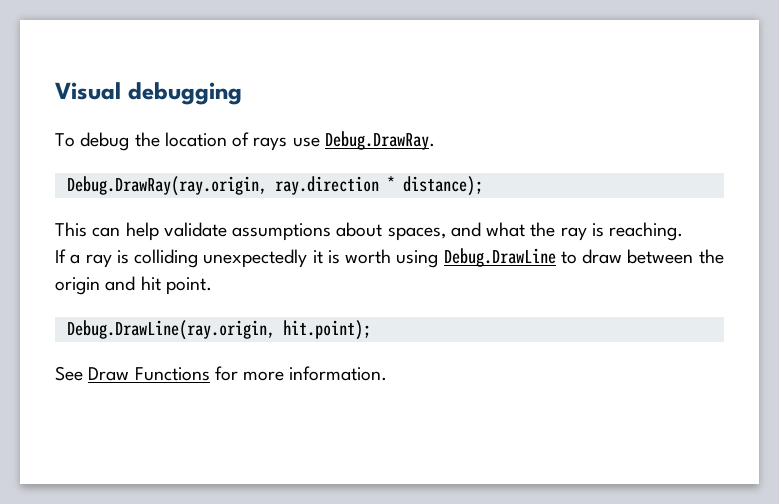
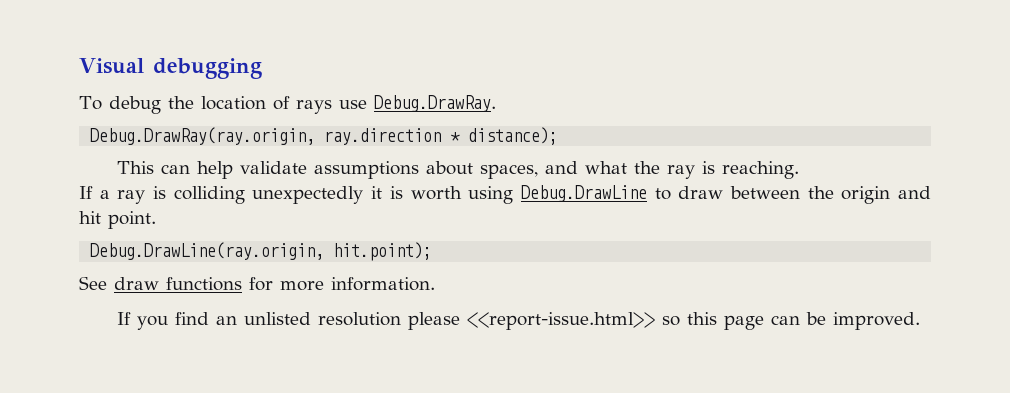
- See Draw Functions for more information.
+ See draw functions for more information.
+ If you find an unlisted resolution please <<report-issue.html>> so this page can be improved.

